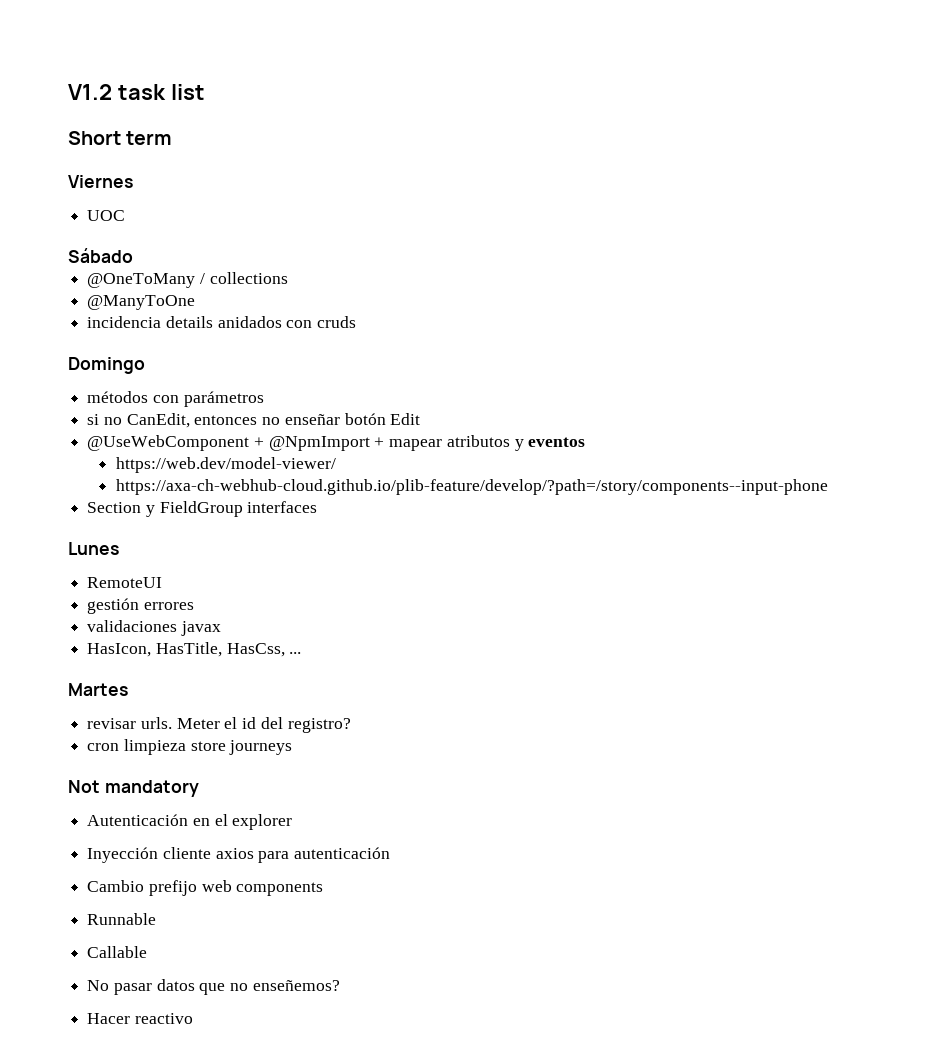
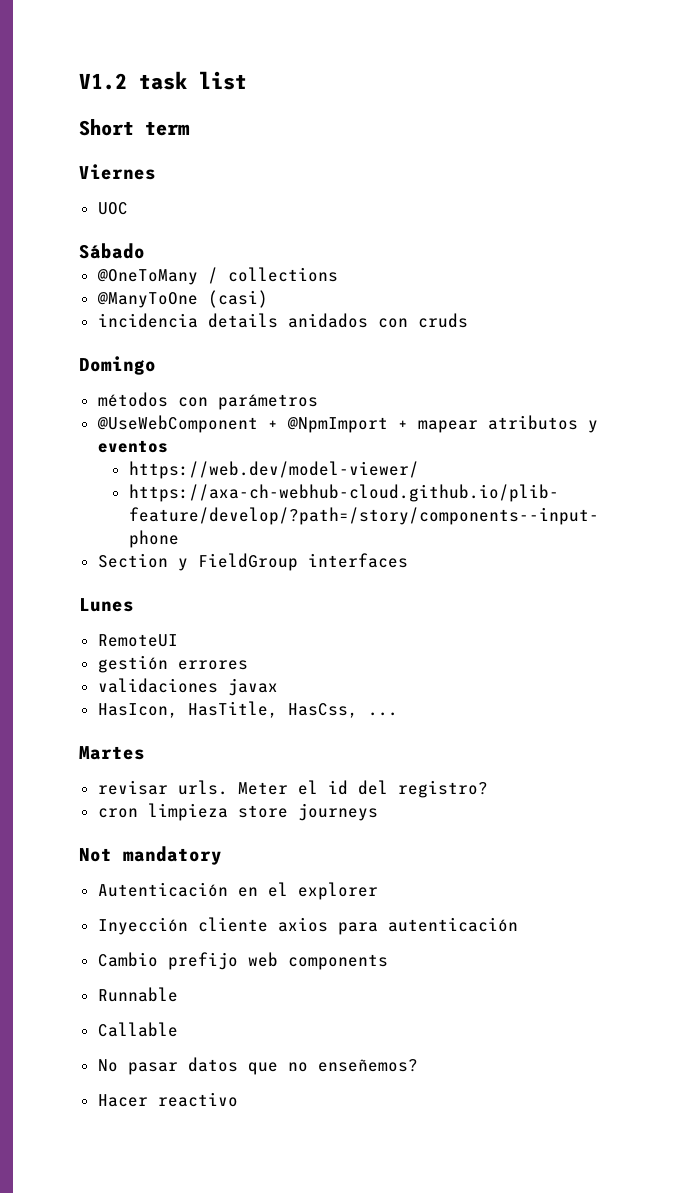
- @ManyToOne
+ @ManyToOne (casi)
- si no CanEdit, entonces no enseñar botón Edit

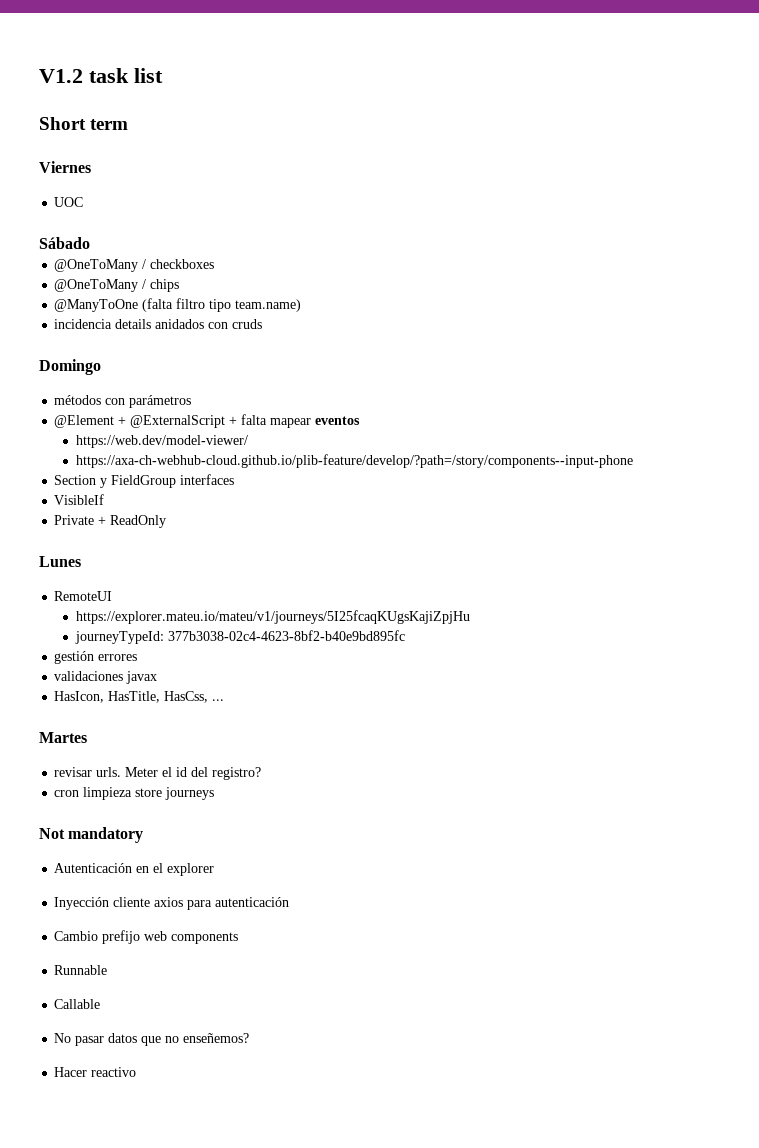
- @OneToMany / collections
- @ManyToOne (casi)
+ @OneToMany / checkboxes
+ @OneToMany / chips
+ @ManyToOne (falta filtro tipo team.name)
- @UseWebComponent + @NpmImport + mapear atributos y eventos
+ @Element + @ExternalScript + falta mapear eventos
+ VisibleIf
+ Private + ReadOnly
+ https://explorer.mateu.io/mateu/v1/journeys/5I25fcaqKUgsKajiZpjHu
+ journeyTypeId: 377b3038-02c4-4623-8bf2-b40e9bd895fc

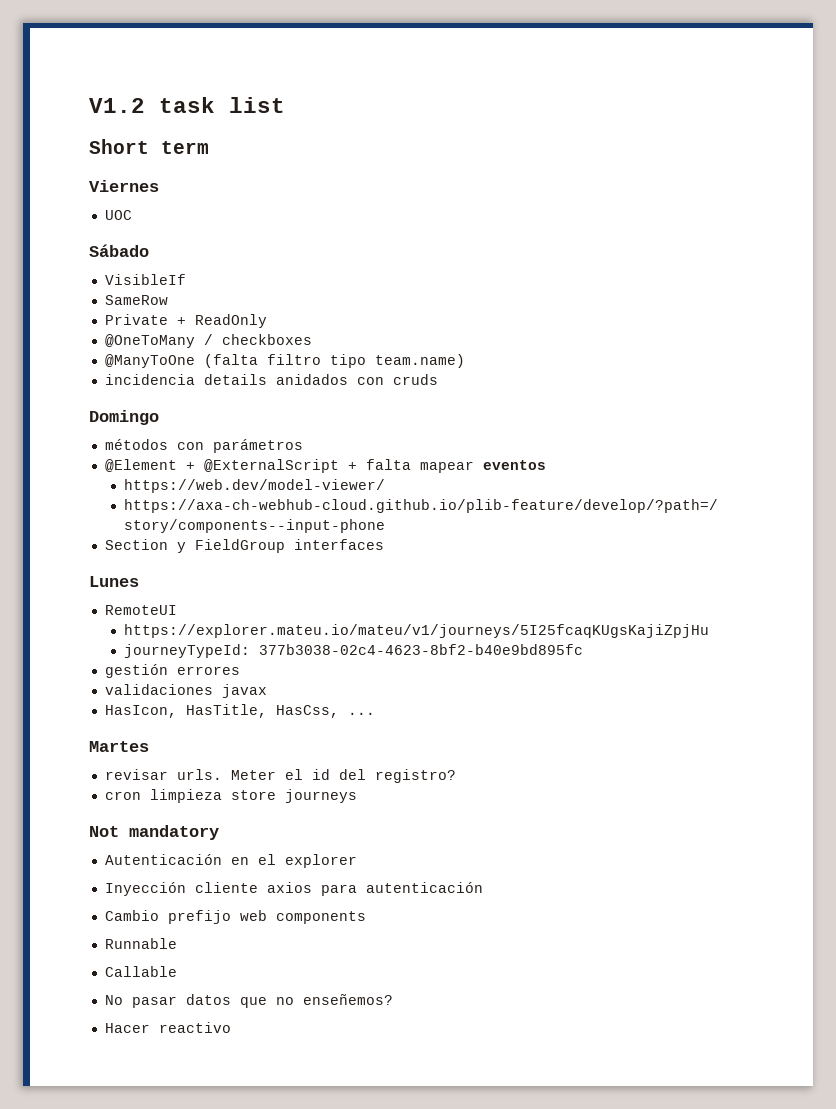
+ VisibleIf
+ SameRow
+ Private + ReadOnly
- @OneToMany / chips
- VisibleIf
- Private + ReadOnly

